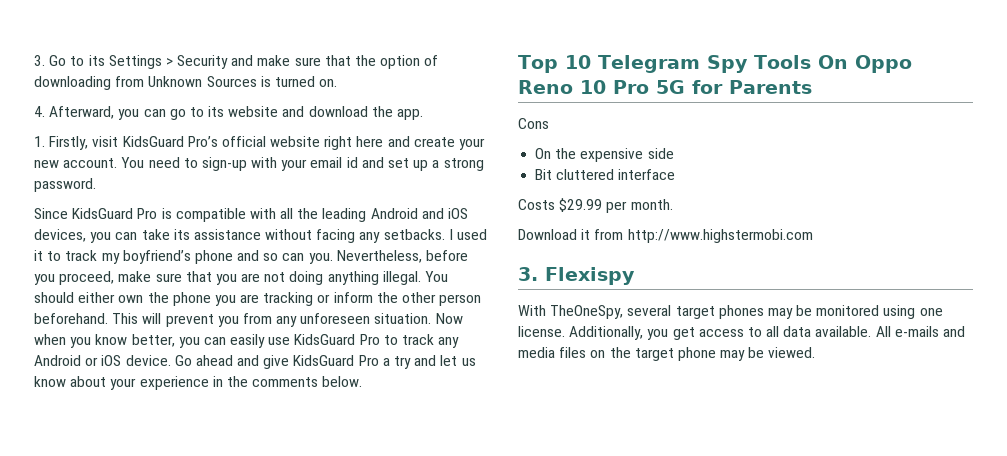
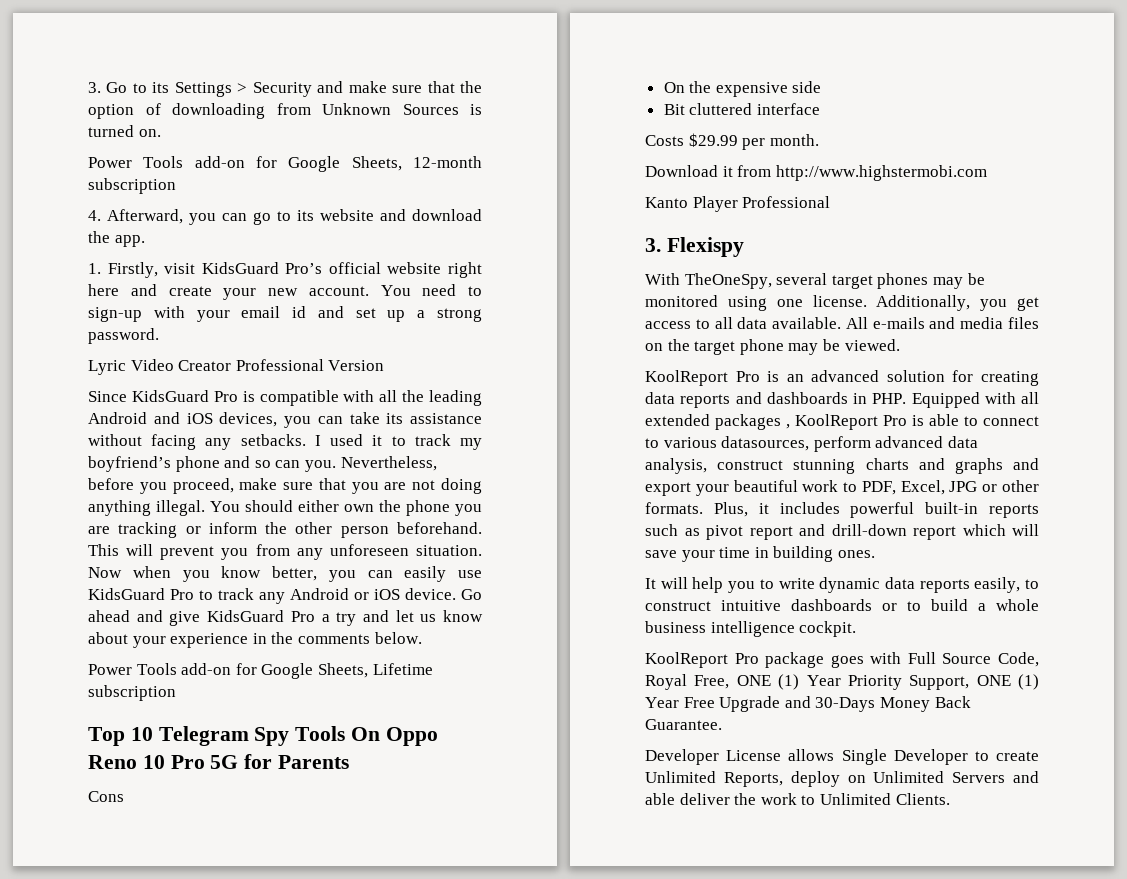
+ Power Tools add-on for Google Sheets, 12-month subscription
+ Lyric Video Creator Professional Version
+ Power Tools add-on for Google Sheets, Lifetime subscription
+ Kanto Player Professional
+ KoolReport Pro is an advanced solution for creating data reports and dashboards in PHP. Equipped with all extended packages , KoolReport Pro is able to connect to various datasources, perform advanced data analysis, construct stunning charts and graphs and export your beautiful work to PDF, Excel, JPG or other formats. Plus, it includes powerful built-in reports such as pivot report and drill-down report which will save your time in building ones.
+ It will help you to write dynamic data reports easily, to construct intuitive dashboards or to build a whole business intelligence cockpit.
+ KoolReport Pro package goes with Full Source Code, Royal Free, ONE (1) Year Priority Support, ONE (1) Year Free Upgrade and 30-Days Money Back Guarantee.
+ Developer License allows Single Developer to create Unlimited Reports, deploy on Unlimited Servers and able deliver the work to Unlimited Clients.

